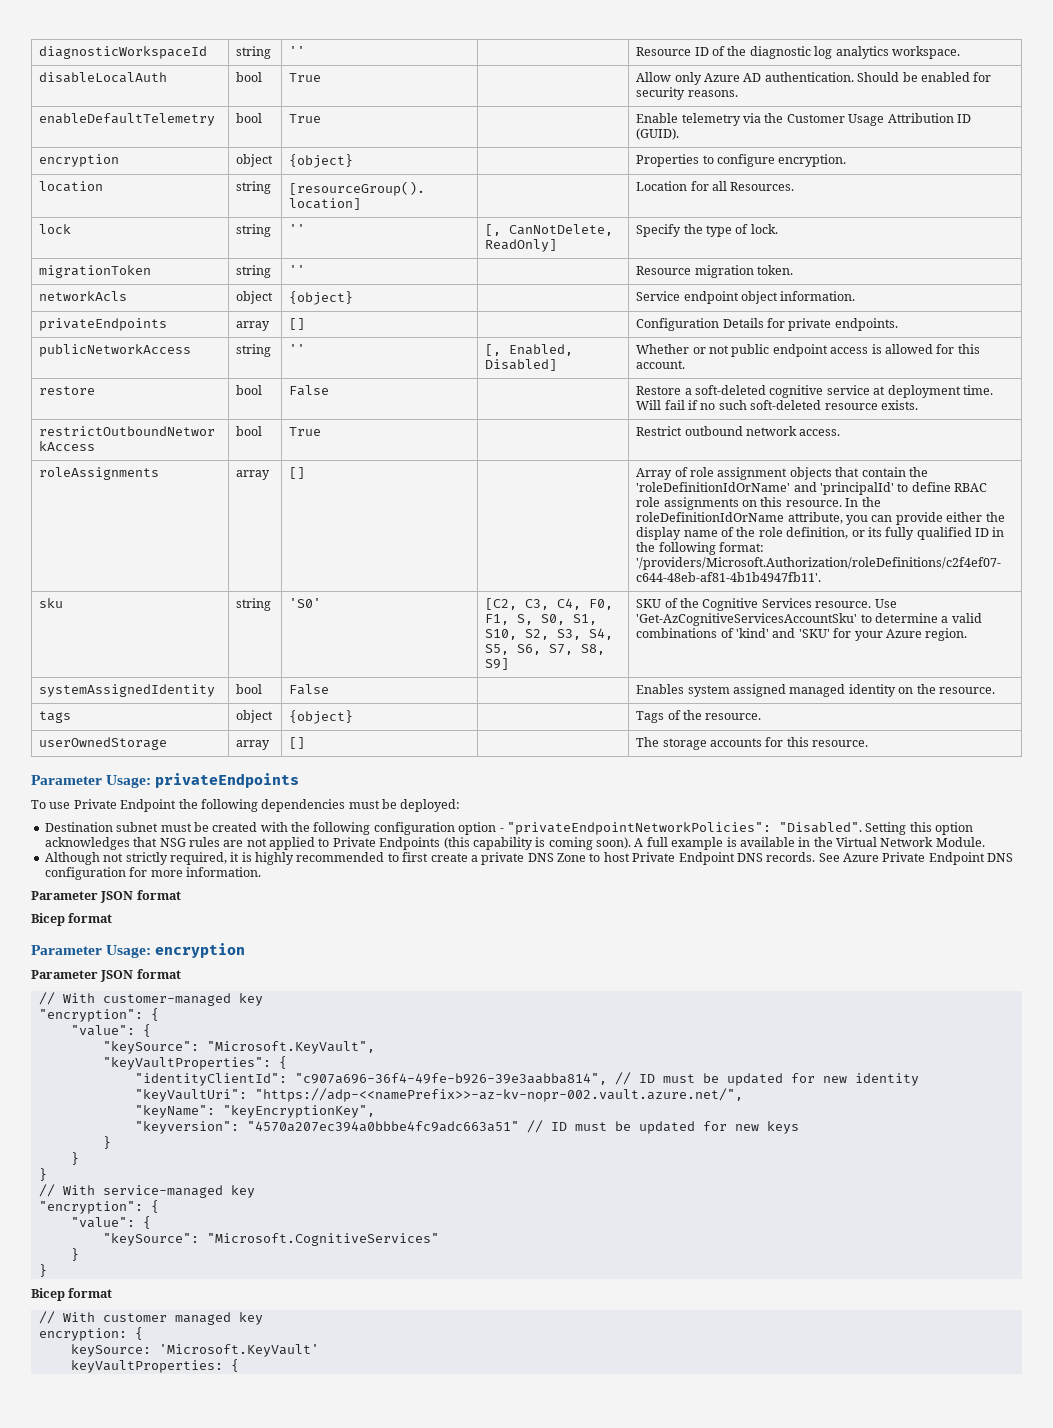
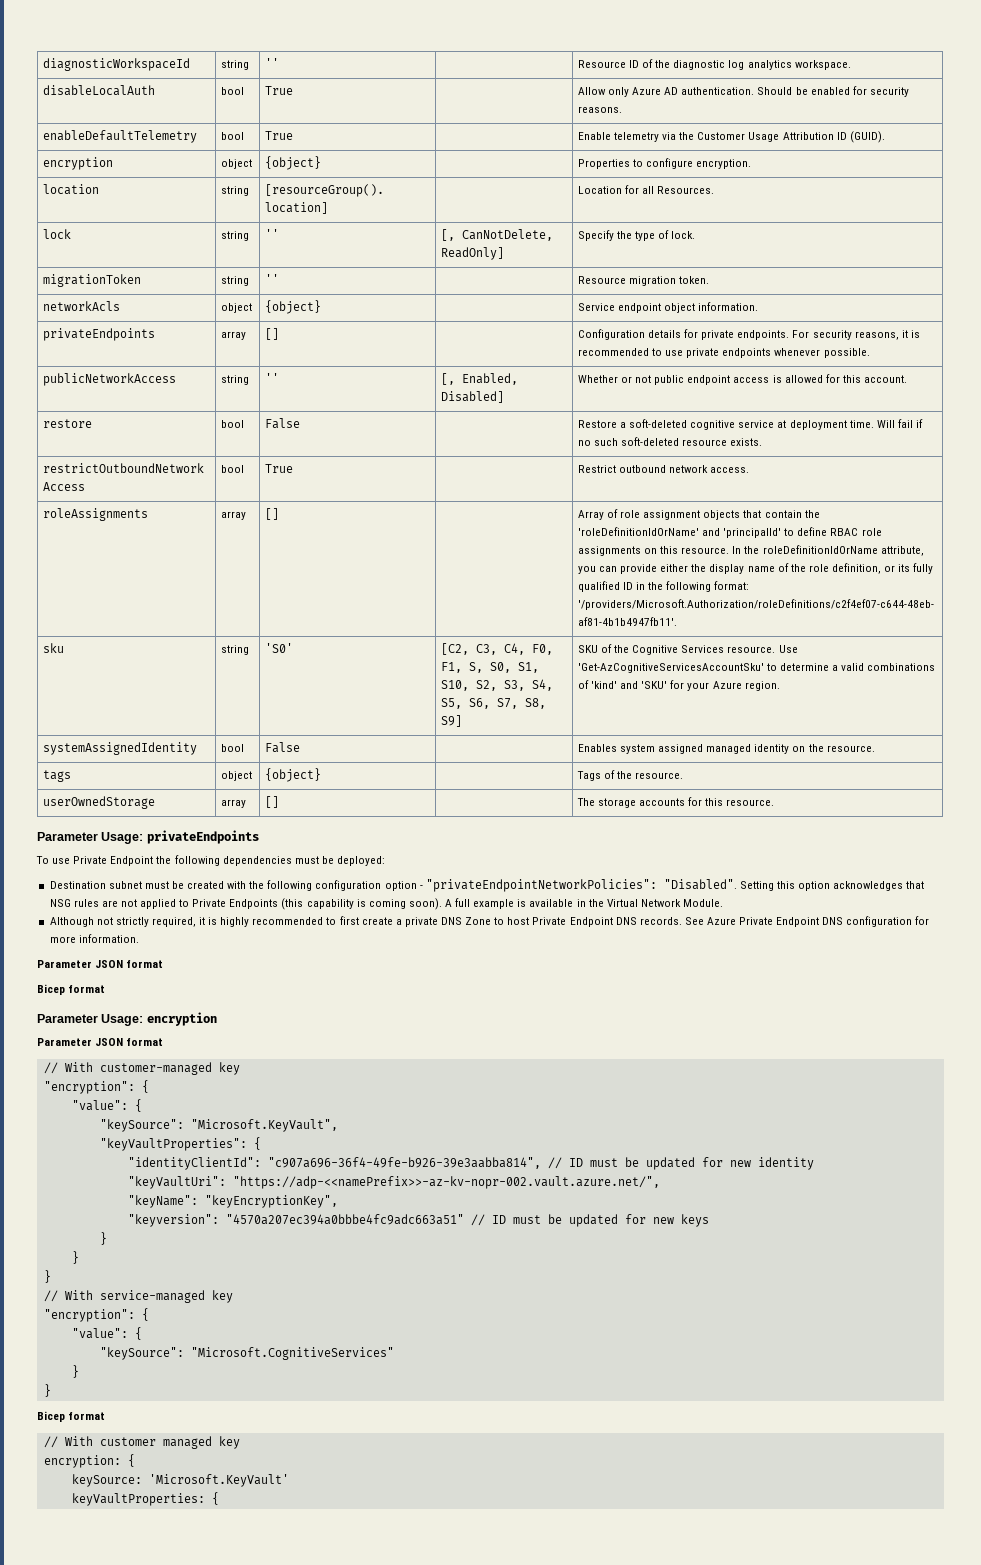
- privateEndpoints | array | [] | | Configuration Details for private endpoints.
+ privateEndpoints | array | [] | | Configuration details for private endpoints. For security reasons, it is recommended to use private endpoints whenever possible.

